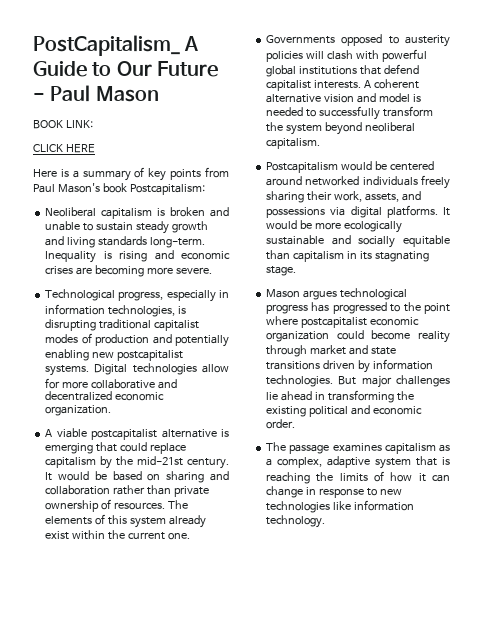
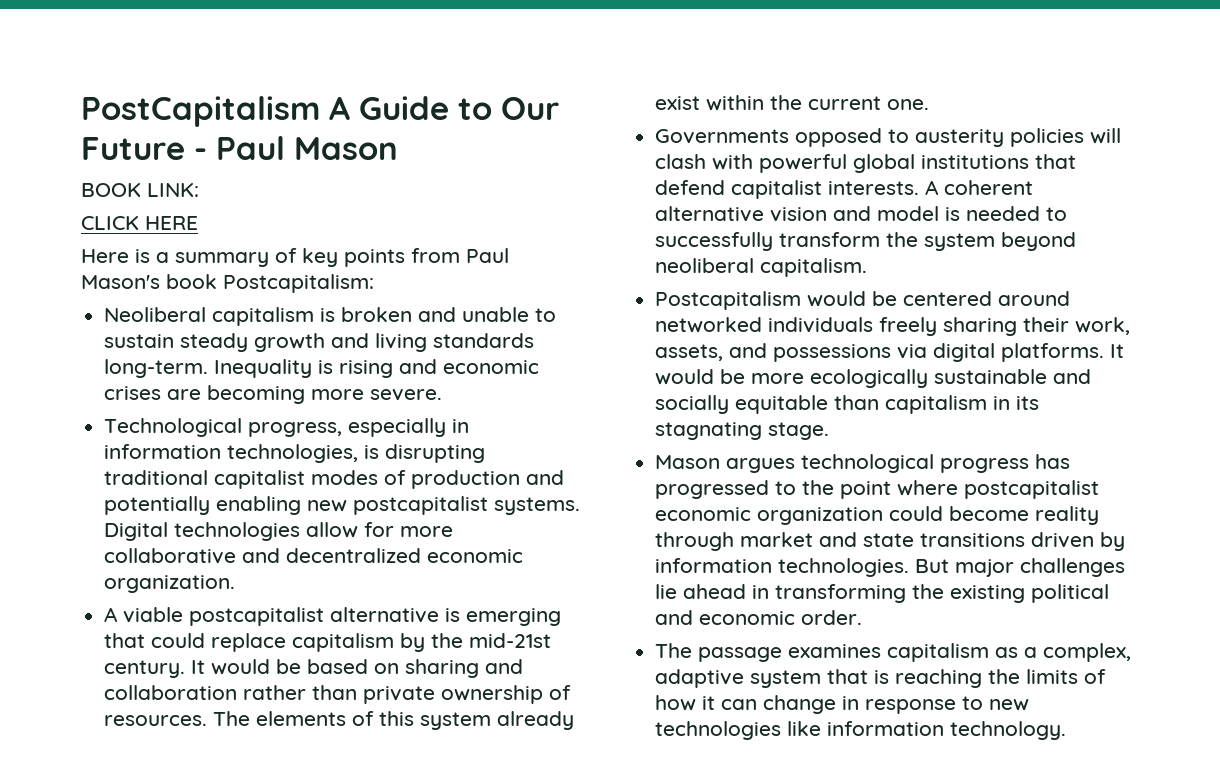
- PostCapitalism_ A Guide to Our Future - Paul Mason
+ PostCapitalism A Guide to Our Future - Paul Mason

